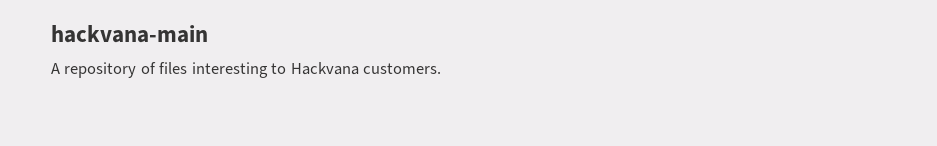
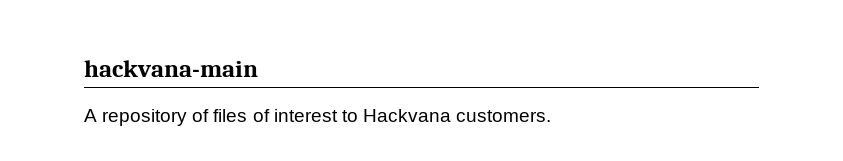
- A repository of files interesting to Hackvana customers.
+ A repository of files of interest to Hackvana customers.

